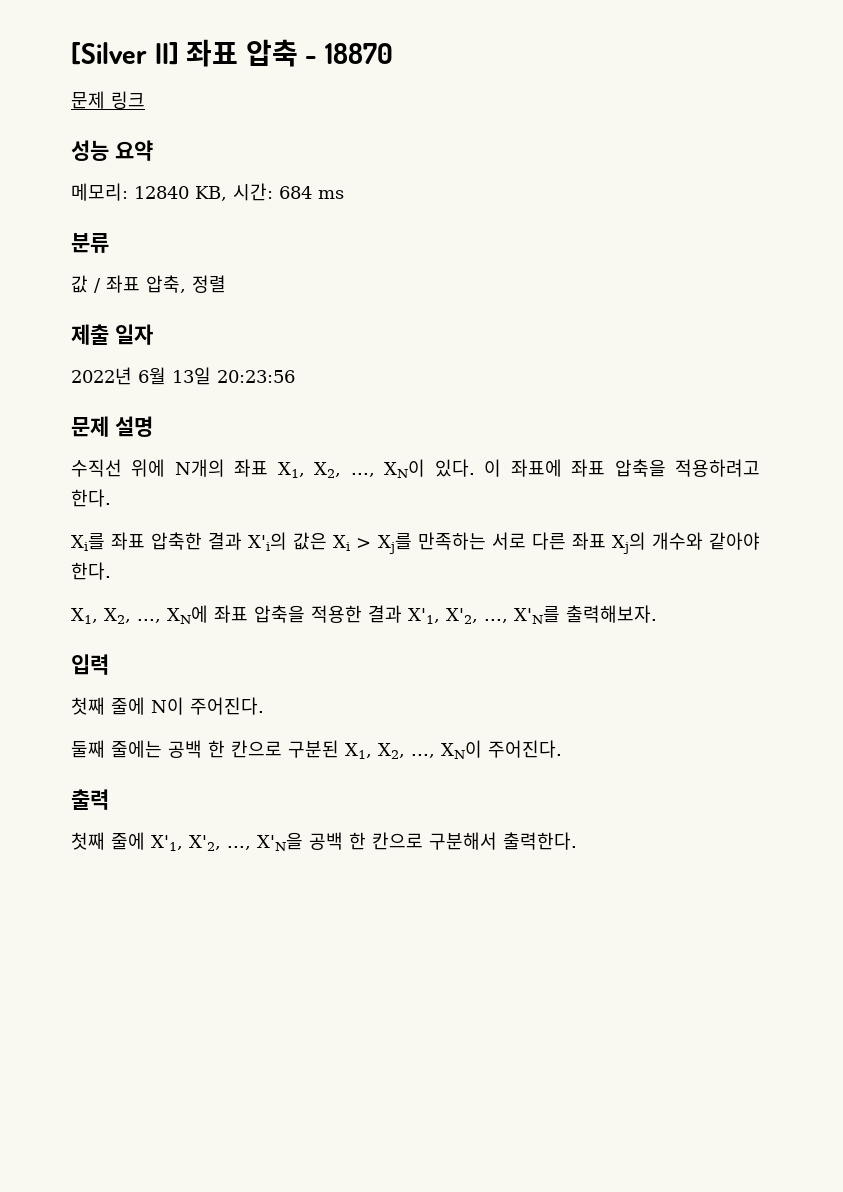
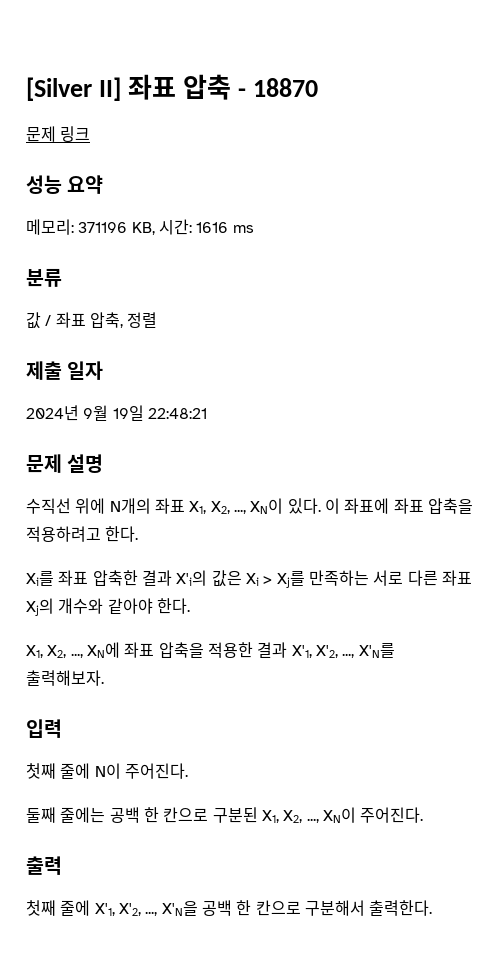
- 메모리: 12840 KB, 시간: 684 ms
+ 메모리: 371196 KB, 시간: 1616 ms
- 2022년 6월 13일 20:23:56
+ 2024년 9월 19일 22:48:21

